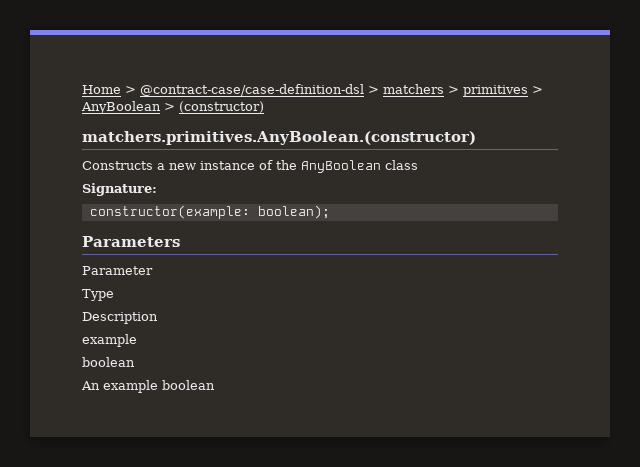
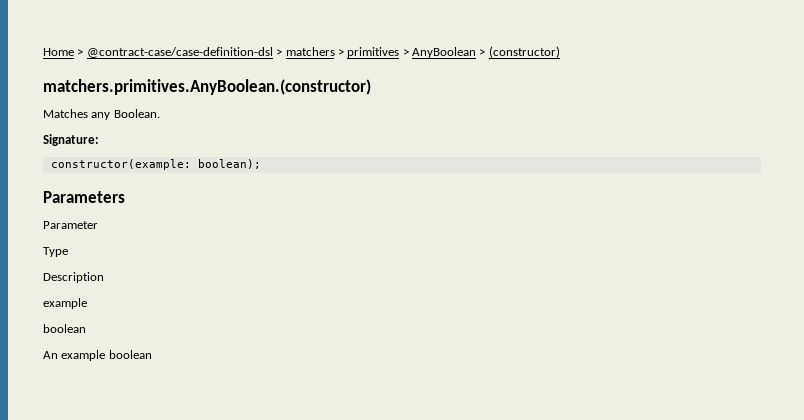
- Constructs a new instance of the AnyBoolean class
+ Matches any Boolean.

